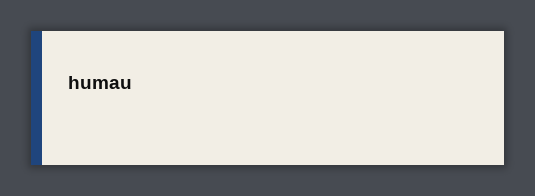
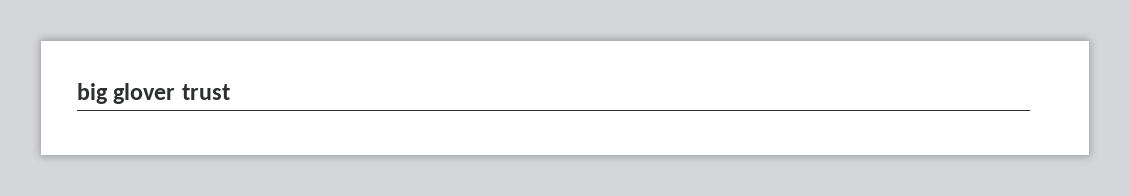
- humau
+ big glover trust

